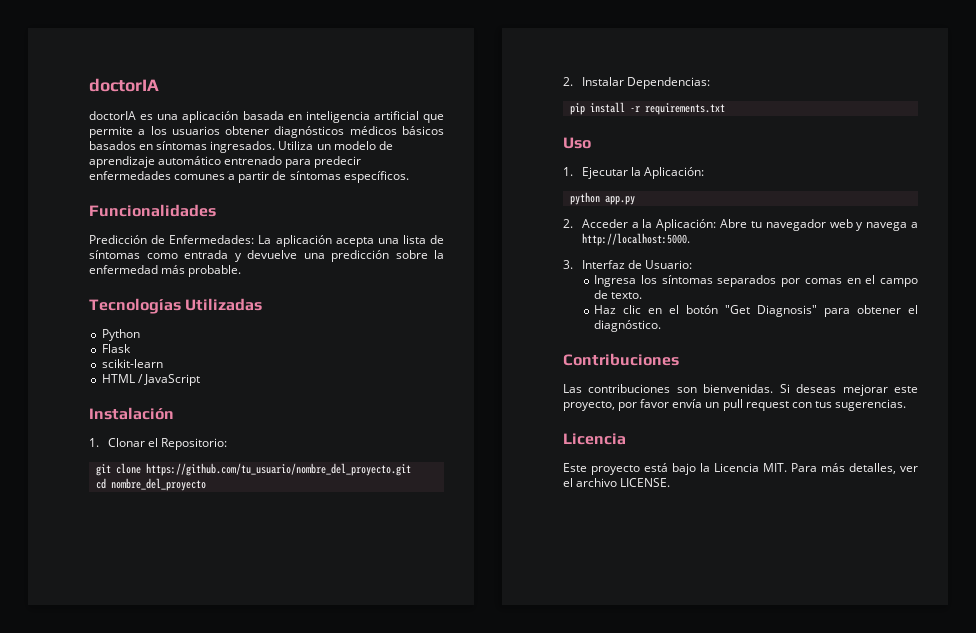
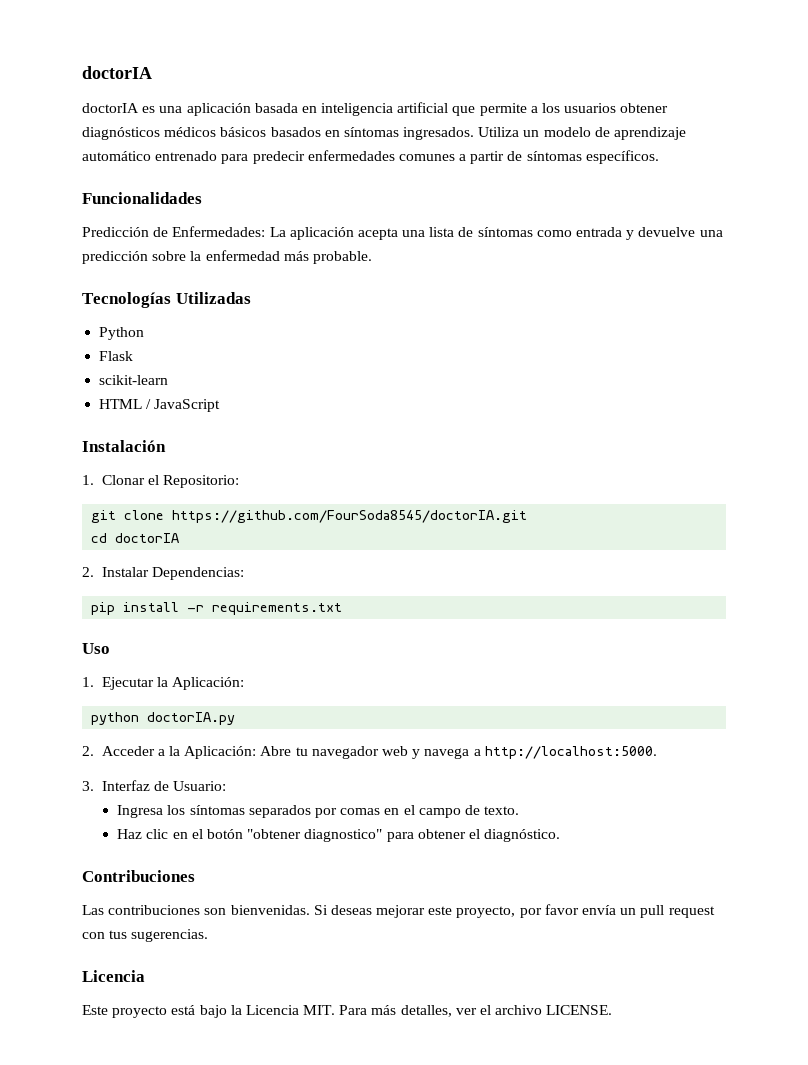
- git clone https://github.com/tu_usuario/nombre_del_proyecto.git
+ git clone https://github.com/FourSoda8545/doctorIA.git
- cd nombre_del_proyecto
+ cd doctorIA
- python app.py
+ python doctorIA.py
- Haz clic en el botón "Get Diagnosis" para obtener el diagnóstico.
+ Haz clic en el botón "obtener diagnostico" para obtener el diagnóstico.

